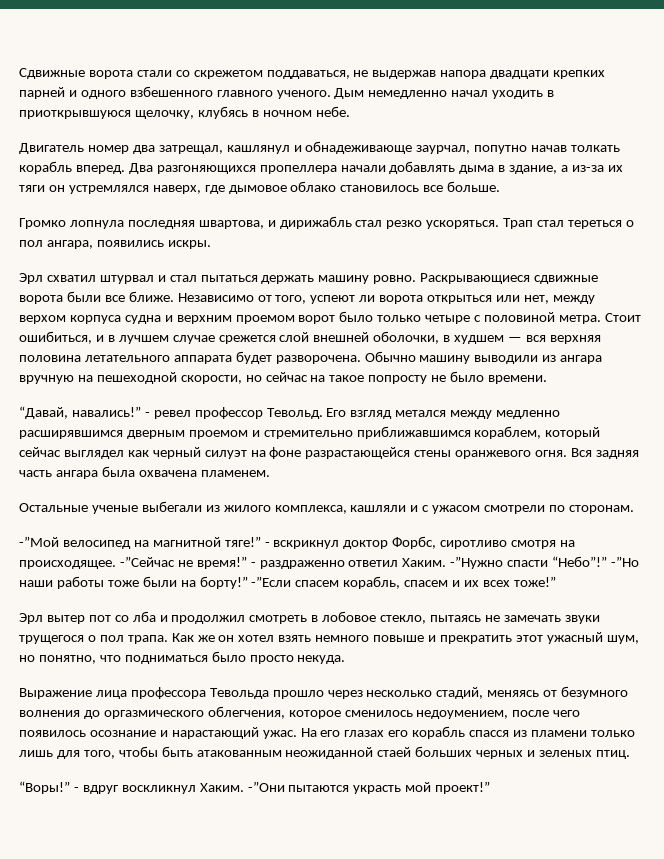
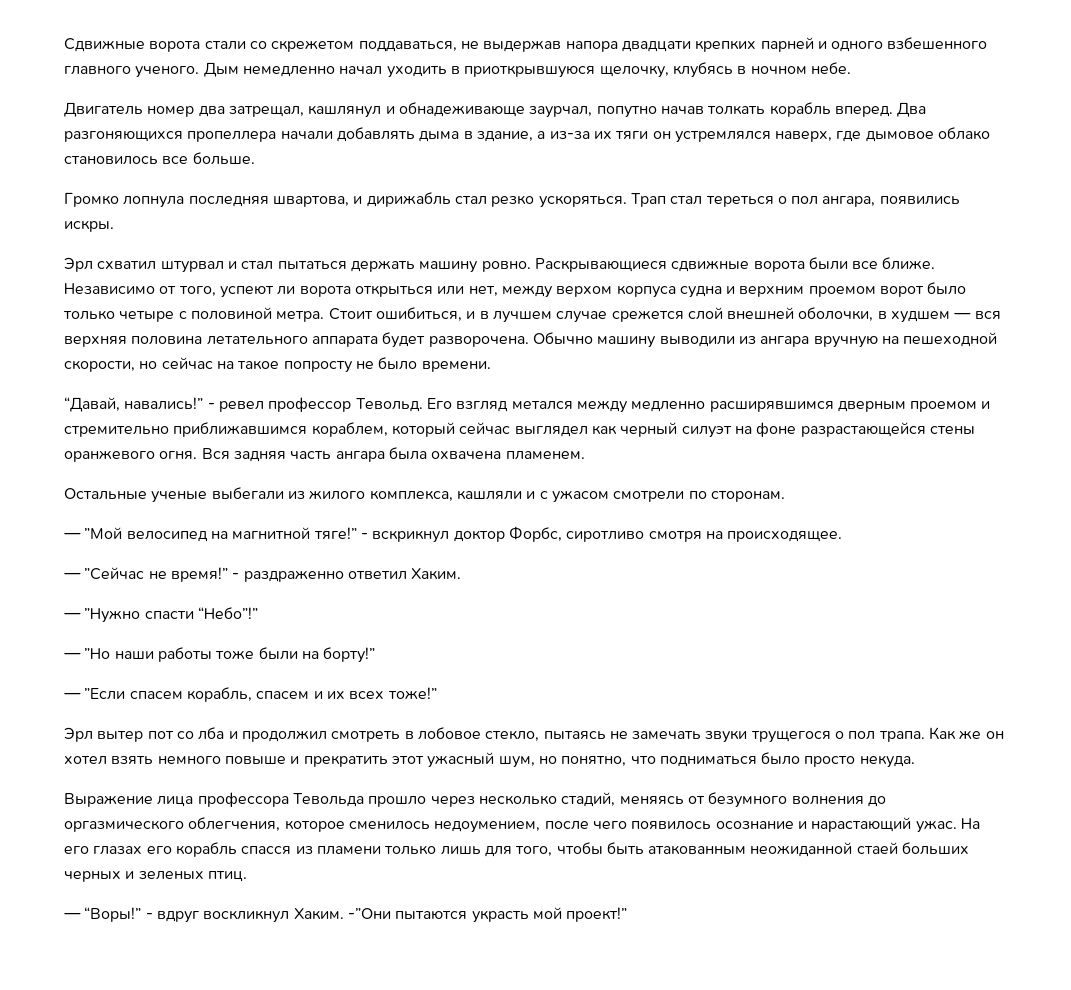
- -”Мой велосипед на магнитной тяге!”
+ — ”Мой велосипед на магнитной тяге!”
- - вскрикнул доктор Форбс, сиротливо смотря на происходящее. -”Сейчас не время!”
+ - вскрикнул доктор Форбс, сиротливо смотря на происходящее.
+ — ”Сейчас не время!”
- - раздраженно ответил Хаким. -”Нужно спасти “Небо”!” -”Но наши работы тоже были на борту!” -”Если спасем корабль, спасем и их всех тоже!”
+ - раздраженно ответил Хаким.
+ — ”Нужно спасти “Небо”!”
+ — ”Но наши работы тоже были на борту!”
+ — ”Если спасем корабль, спасем и их всех тоже!”
- “Воры!”
+ — “Воры!”

